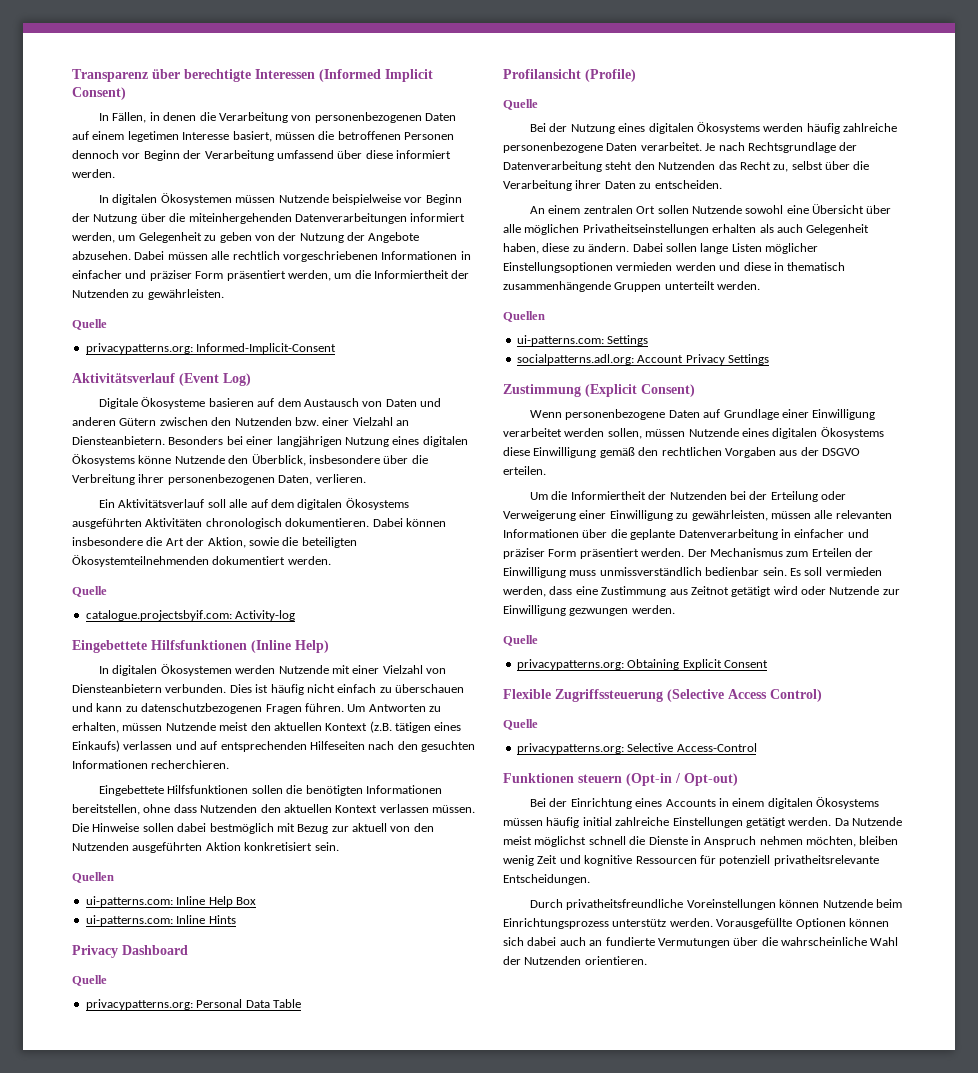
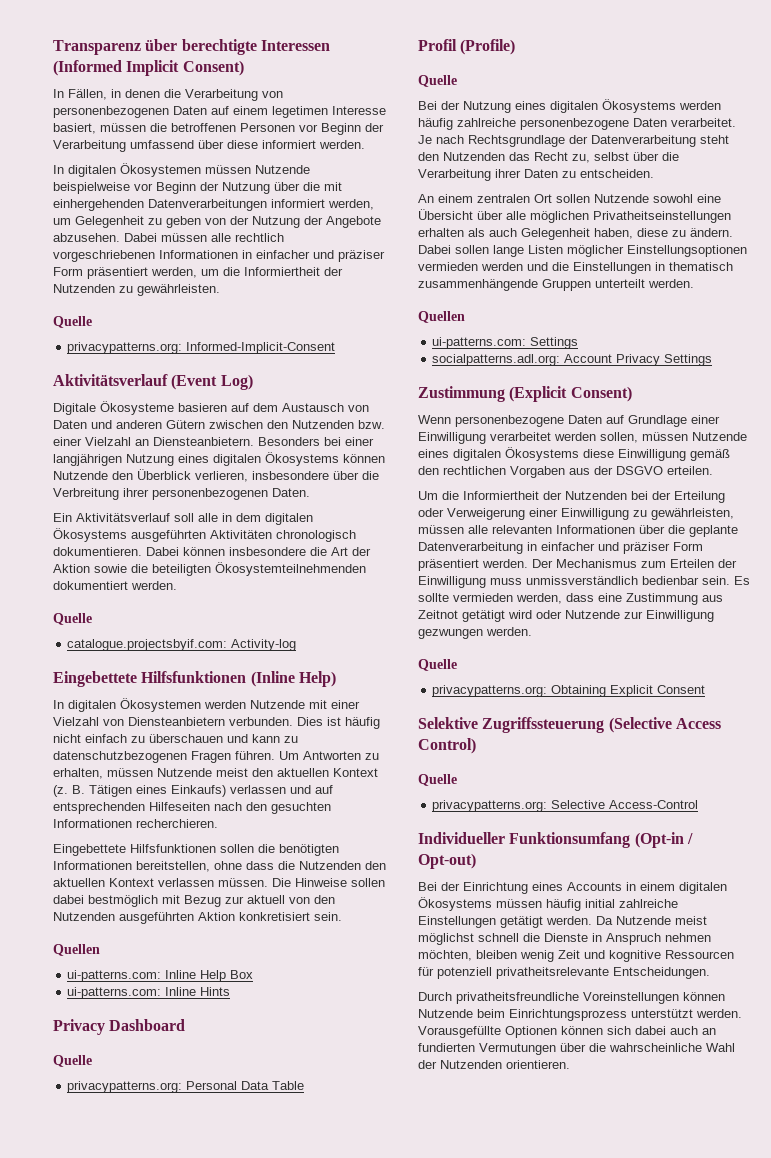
- In Fällen, in denen die Verarbeitung von personenbezogenen Daten auf einem legetimen Interesse basiert, müssen die betroffenen Personen dennoch vor Beginn der Verarbeitung umfassend über diese informiert werden.
+ In Fällen, in denen die Verarbeitung von personenbezogenen Daten auf einem legetimen Interesse basiert, müssen die betroffenen Personen vor Beginn der Verarbeitung umfassend über diese informiert werden.
- In digitalen Ökosystemen müssen Nutzende beispielweise vor Beginn der Nutzung über die miteinhergehenden Datenverarbeitungen informiert werden, um Gelegenheit zu geben von der Nutzung der Angebote abzusehen.
+ In digitalen Ökosystemen müssen Nutzende beispielweise vor Beginn der Nutzung über die mit einhergehenden Datenverarbeitungen informiert werden, um Gelegenheit zu geben von der Nutzung der Angebote abzusehen.
- Besonders bei einer langjährigen Nutzung eines digitalen Ökosystems könne Nutzende den Überblick, insbesondere über die Verbreitung ihrer personenbezogenen Daten, verlieren.
+ Besonders bei einer langjährigen Nutzung eines digitalen Ökosystems können Nutzende den Überblick verlieren, insbesondere über die Verbreitung ihrer personenbezogenen Daten.
- Ein Aktivitätsverlauf soll alle auf dem digitalen Ökosystems ausgeführten Aktivitäten chronologisch dokumentieren.
+ Ein Aktivitätsverlauf soll alle in dem digitalen Ökosystems ausgeführten Aktivitäten chronologisch dokumentieren.
- Dabei können insbesondere die Art der Aktion, sowie die beteiligten Ökosystemteilnehmenden dokumentiert werden.
+ Dabei können insbesondere die Art der Aktion sowie die beteiligten Ökosystemteilnehmenden dokumentiert werden.
- Um Antworten zu erhalten, müssen Nutzende meist den aktuellen Kontext (z.B. tätigen eines Einkaufs) verlassen und auf entsprechenden Hilfeseiten nach den gesuchten Informationen recherchieren.
+ Um Antworten zu erhalten, müssen Nutzende meist den aktuellen Kontext (z. B. Tätigen eines Einkaufs) verlassen und auf entsprechenden Hilfeseiten nach den gesuchten Informationen recherchieren.
- Eingebettete Hilfsfunktionen sollen die benötigten Informationen bereitstellen, ohne dass Nutzenden den aktuellen Kontext verlassen müssen.
+ Eingebettete Hilfsfunktionen sollen die benötigten Informationen bereitstellen, ohne dass die Nutzenden den aktuellen Kontext verlassen müssen.
- Profilansicht (Profile)
+ Profil (Profile)
- Dabei sollen lange Listen möglicher Einstellungsoptionen vermieden werden und diese in thematisch zusammenhängende Gruppen unterteilt werden.
+ Dabei sollen lange Listen möglicher Einstellungsoptionen vermieden werden und die Einstellungen in thematisch zusammenhängende Gruppen unterteilt werden.
- Es soll vermieden werden, dass eine Zustimmung aus Zeitnot getätigt wird oder Nutzende zur Einwilligung gezwungen werden.
+ Es sollte vermieden werden, dass eine Zustimmung aus Zeitnot getätigt wird oder Nutzende zur Einwilligung gezwungen werden.
- Flexible Zugriffssteuerung (Selective Access Control)
+ Selektive Zugriffssteuerung (Selective Access Control)
- Funktionen steuern (Opt-in / Opt-out)
+ Individueller Funktionsumfang (Opt-in / Opt-out)
- Durch privatheitsfreundliche Voreinstellungen können Nutzende beim Einrichtungsprozess unterstütz werden.
+ Durch privatheitsfreundliche Voreinstellungen können Nutzende beim Einrichtungsprozess unterstützt werden.
- Vorausgefüllte Optionen können sich dabei auch an fundierte Vermutungen über die wahrscheinliche Wahl der Nutzenden orientieren.
+ Vorausgefüllte Optionen können sich dabei auch an fundierten Vermutungen über die wahrscheinliche Wahl der Nutzenden orientieren.

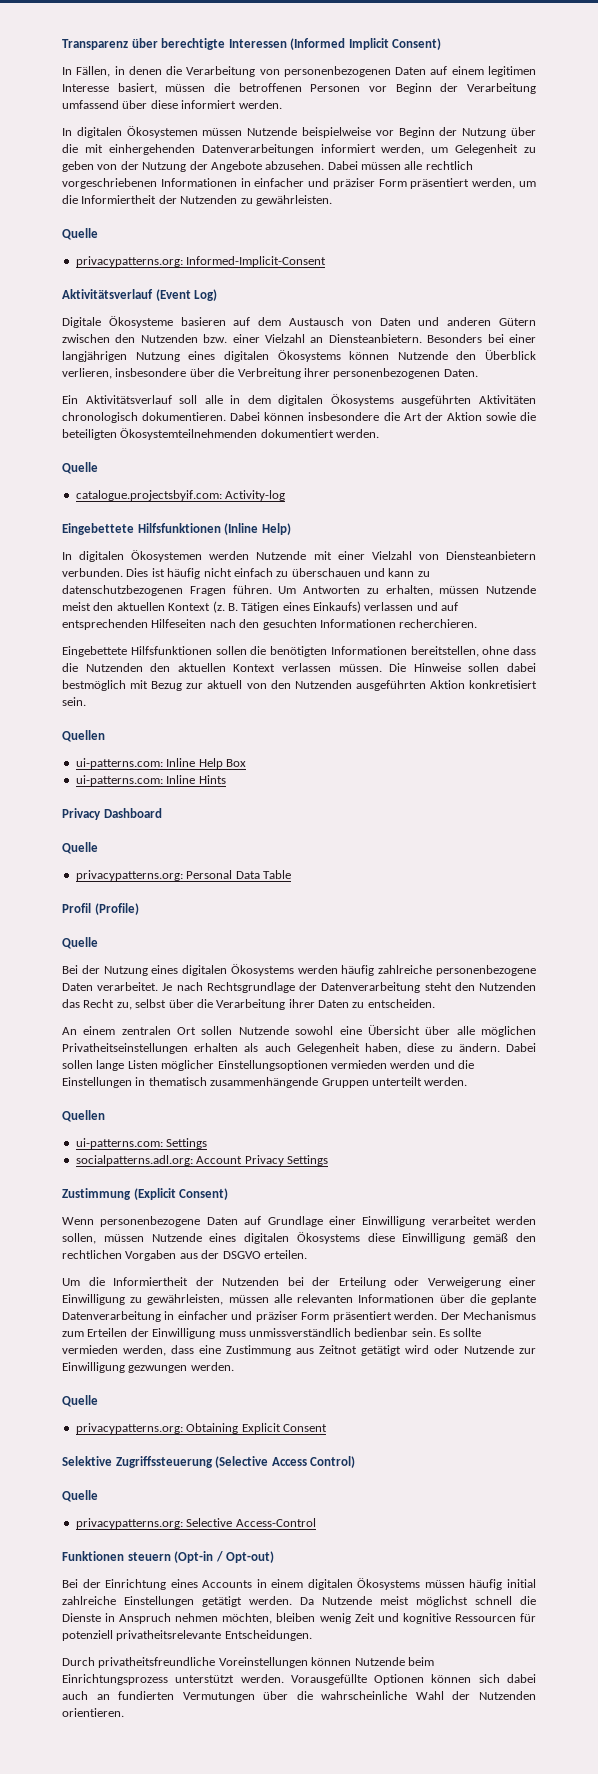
- In Fällen, in denen die Verarbeitung von personenbezogenen Daten auf einem legetimen Interesse basiert, müssen die betroffenen Personen vor Beginn der Verarbeitung umfassend über diese informiert werden.
+ In Fällen, in denen die Verarbeitung von personenbezogenen Daten auf einem legitimen Interesse basiert, müssen die betroffenen Personen vor Beginn der Verarbeitung umfassend über diese informiert werden.
- Individueller Funktionsumfang (Opt-in / Opt-out)
+ Funktionen steuern (Opt-in / Opt-out)

